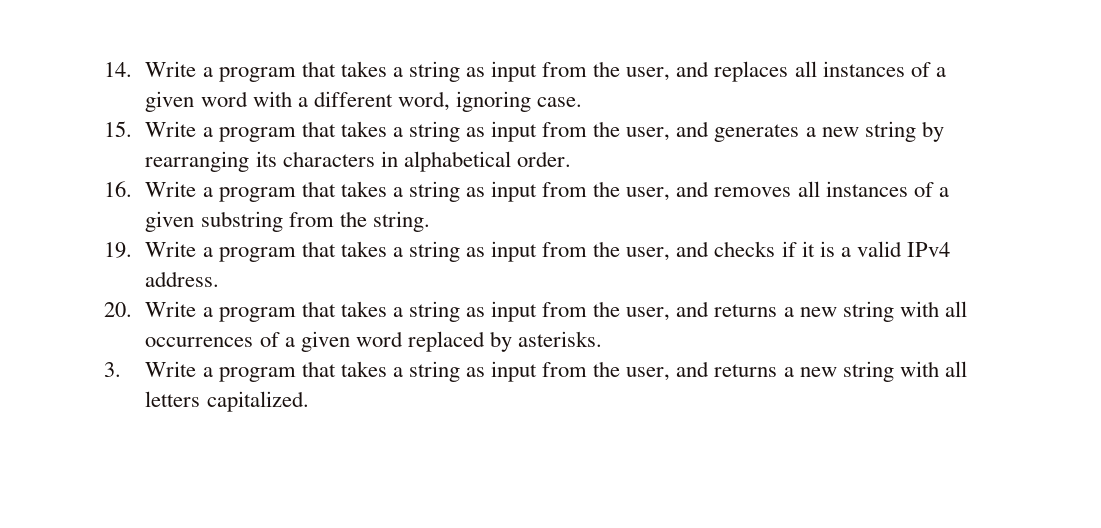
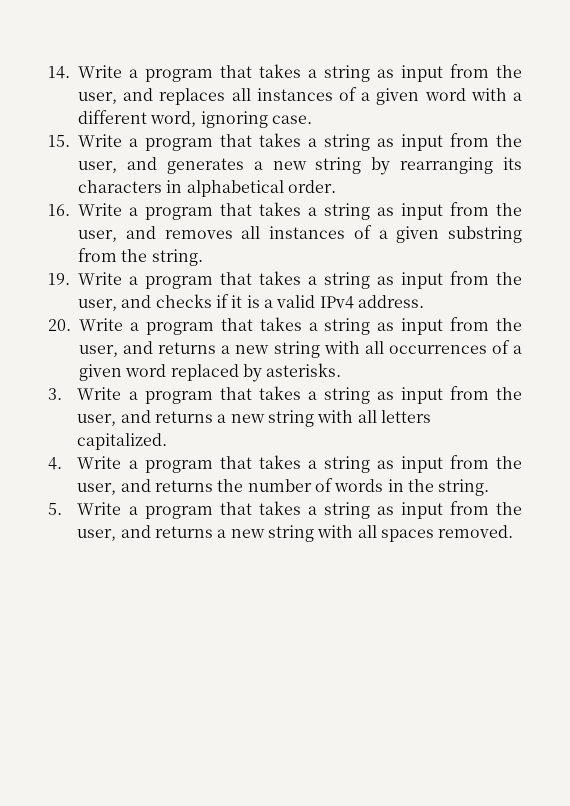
+ 4. Write a program that takes a string as input from the user, and returns the number of words in the string.
+ 5. Write a program that takes a string as input from the user, and returns a new string with all spaces removed.

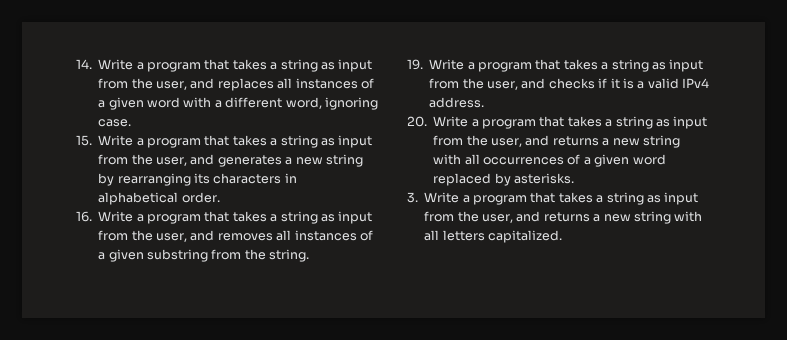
- 4. Write a program that takes a string as input from the user, and returns the number of words in the string.
- 5. Write a program that takes a string as input from the user, and returns a new string with all spaces removed.

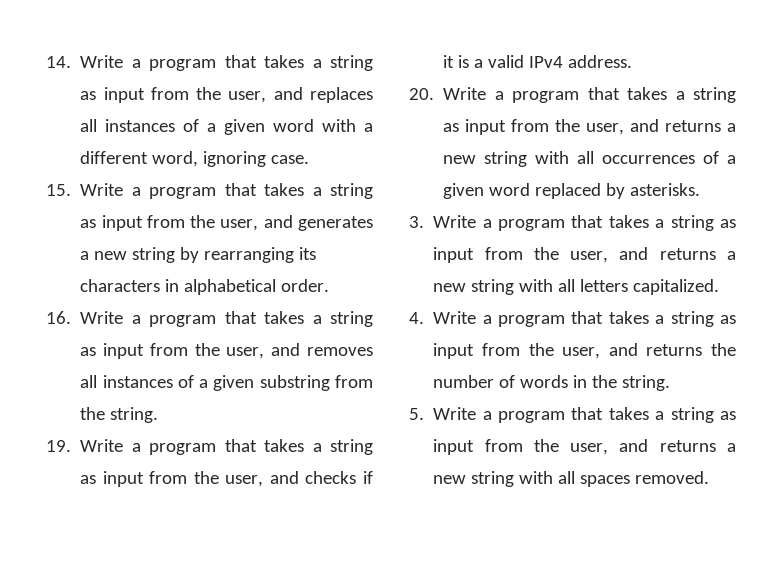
+ 4. Write a program that takes a string as input from the user, and returns the number of words in the string.
+ 5. Write a program that takes a string as input from the user, and returns a new string with all spaces removed.

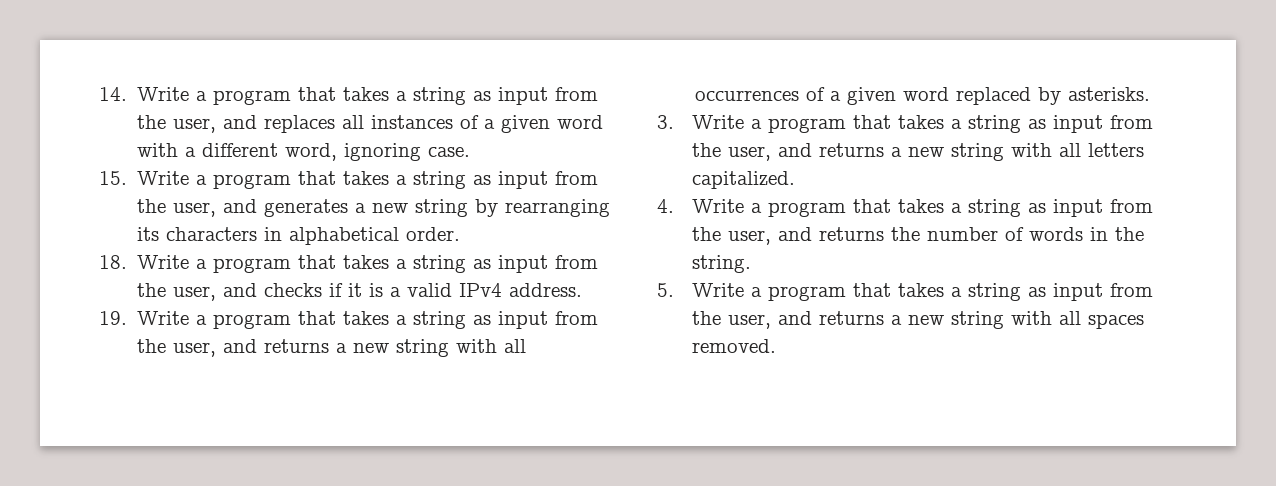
- 16. Write a program that takes a string as input from the user, and removes all instances of a given substring from the string.
- 19. Write a program that takes a string as input from the user, and checks if it is a valid IPv4 address.
+ 18. Write a program that takes a string as input from the user, and checks if it is a valid IPv4 address.
- 20. Write a program that takes a string as input from the user, and returns a new string with all occurrences of a given word replaced by asterisks.
+ 19. Write a program that takes a string as input from the user, and returns a new string with all occurrences of a given word replaced by asterisks.

